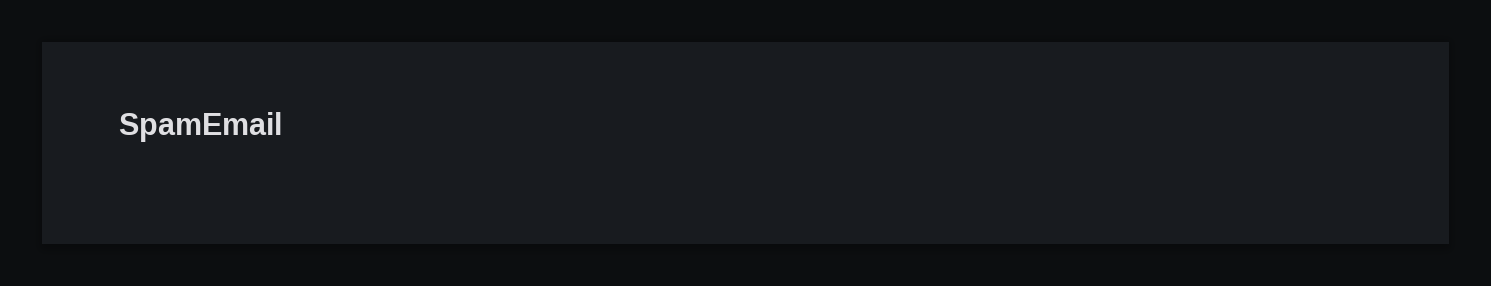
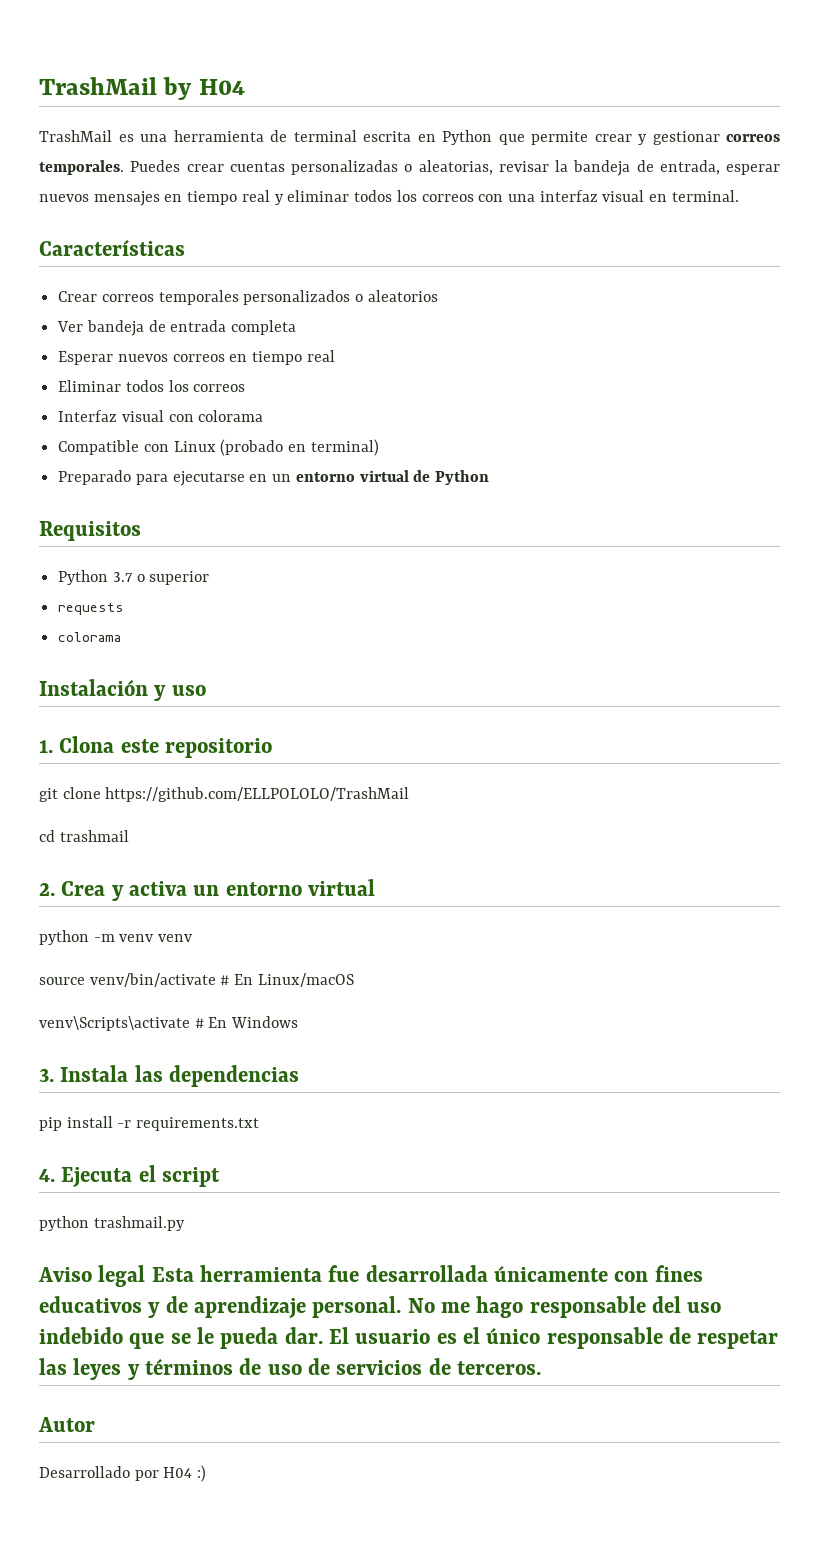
- SpamEmail
+ TrashMail by H04
+ TrashMail es una herramienta de terminal escrita en Python que permite crear y gestionar correos temporales. Puedes crear cuentas personalizadas o aleatorias, revisar la bandeja de entrada, esperar nuevos mensajes en tiempo real y eliminar todos los correos con una interfaz visual en terminal.
+ Características
+ Crear correos temporales personalizados o aleatorios
+ Ver bandeja de entrada completa
+ Esperar nuevos correos en tiempo real
+ Eliminar todos los correos
+ Interfaz visual con colorama
+ Compatible con Linux (probado en terminal)
+ Preparado para ejecutarse en un entorno virtual de Python
+ Requisitos
+ Python 3.7 o superior
+ requests
+ colorama
+ Instalación y uso
+ 1. Clona este repositorio
+ git clone https://github.com/ELLPOLOLO/TrashMail
+ cd trashmail
+ 2. Crea y activa un entorno virtual
+ python -m venv venv
+ source venv/bin/activate # En Linux/macOS
+ venv\Scripts\activate # En Windows
+ 3. Instala las dependencias
+ pip install -r requirements.txt
+ 4. Ejecuta el script
+ python trashmail.py
+ Aviso legal Esta herramienta fue desarrollada únicamente con fines educativos y de aprendizaje personal. No me hago responsable del uso indebido que se le pueda dar. El usuario es el único responsable de respetar las leyes y términos de uso de servicios de terceros.
+ Autor
+ Desarrollado por H04 :)

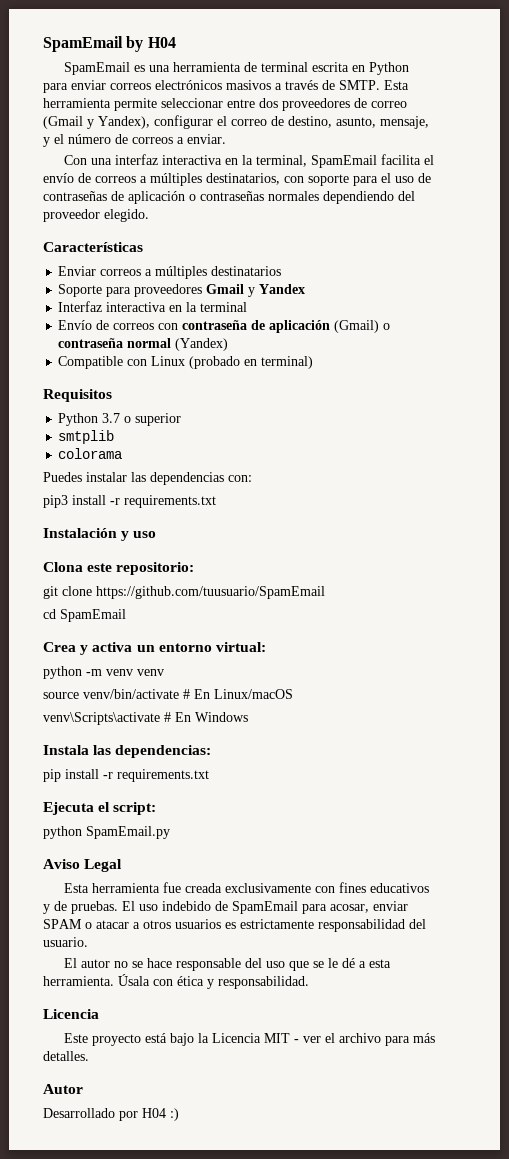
- TrashMail by H04
+ SpamEmail by H04
- TrashMail es una herramienta de terminal escrita en Python que permite crear y gestionar correos temporales. Puedes crear cuentas personalizadas o aleatorias, revisar la bandeja de entrada, esperar nuevos mensajes en tiempo real y eliminar todos los correos con una interfaz visual en terminal.
+ SpamEmail es una herramienta de terminal escrita en Python para enviar correos electrónicos masivos a través de SMTP. Esta herramienta permite seleccionar entre dos proveedores de correo (Gmail y Yandex), configurar el correo de destino, asunto, mensaje, y el número de correos a enviar.
+ Con una interfaz interactiva en la terminal, SpamEmail facilita el envío de correos a múltiples destinatarios, con soporte para el uso de contraseñas de aplicación o contraseñas normales dependiendo del proveedor elegido.
  Características
- Crear correos temporales personalizados o aleatorios
- Ver bandeja de entrada completa
- Esperar nuevos correos en tiempo real
- Eliminar todos los correos
- Interfaz visual con colorama
+ Enviar correos a múltiples destinatarios
+ Soporte para proveedores Gmail y Yandex
+ Interfaz interactiva en la terminal
+ Envío de correos con contraseña de aplicación (Gmail) o contraseña normal (Yandex)
- Preparado para ejecutarse en un entorno virtual de Python
- requests
+ smtplib
  colorama
+ Puedes instalar las dependencias con:
+ pip3 install -r requirements.txt
- 1. Clona este repositorio
+ Clona este repositorio:
- git clone https://github.com/ELLPOLOLO/TrashMail
+ git clone https://github.com/tuusuario/SpamEmail
- cd trashmail
- 2. Crea y activa un entorno virtual
+ cd SpamEmail
+ Crea y activa un entorno virtual:
- 3. Instala las dependencias
+ Instala las dependencias:
- 4. Ejecuta el script
- python trashmail.py
+ Ejecuta el script:
+ python SpamEmail.py
- Aviso legal Esta herramienta fue desarrollada únicamente con fines educativos y de aprendizaje personal. No me hago responsable del uso indebido que se le pueda dar. El usuario es el único responsable de respetar las leyes y términos de uso de servicios de terceros.
+ Aviso Legal
+ Esta herramienta fue creada exclusivamente con fines educativos y de pruebas. El uso indebido de SpamEmail para acosar, enviar SPAM o atacar a otros usuarios es estrictamente responsabilidad del usuario.
+ El autor no se hace responsable del uso que se le dé a esta herramienta. Úsala con ética y responsabilidad.
+ Licencia
+ Este proyecto está bajo la Licencia MIT - ver el archivo para más detalles.

